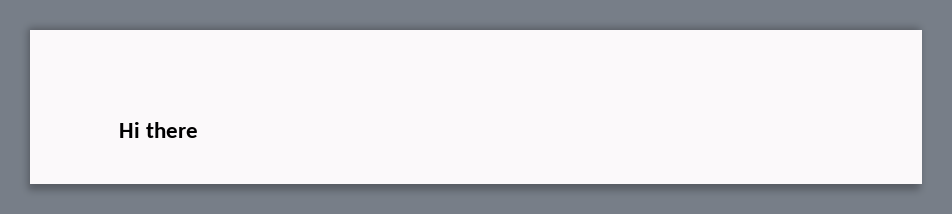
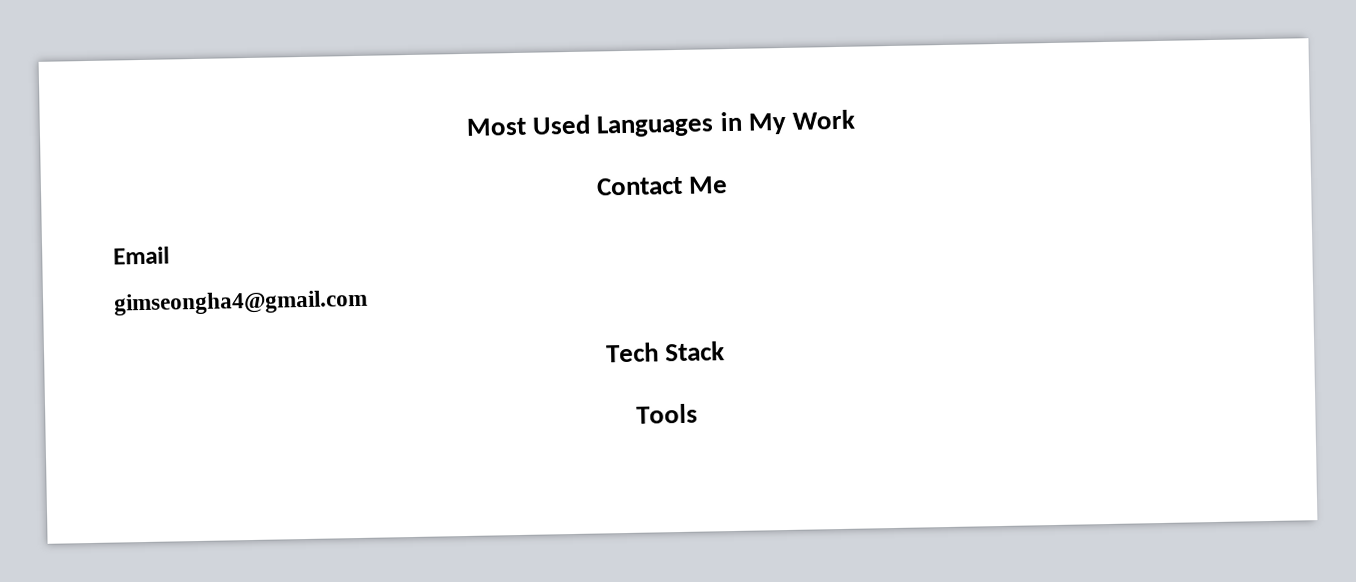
- Hi there
+ Most Used Languages in My Work
+ Contact Me
+ Email
+ gimseongha4@gmail.com
+ Tech Stack
+ Tools

